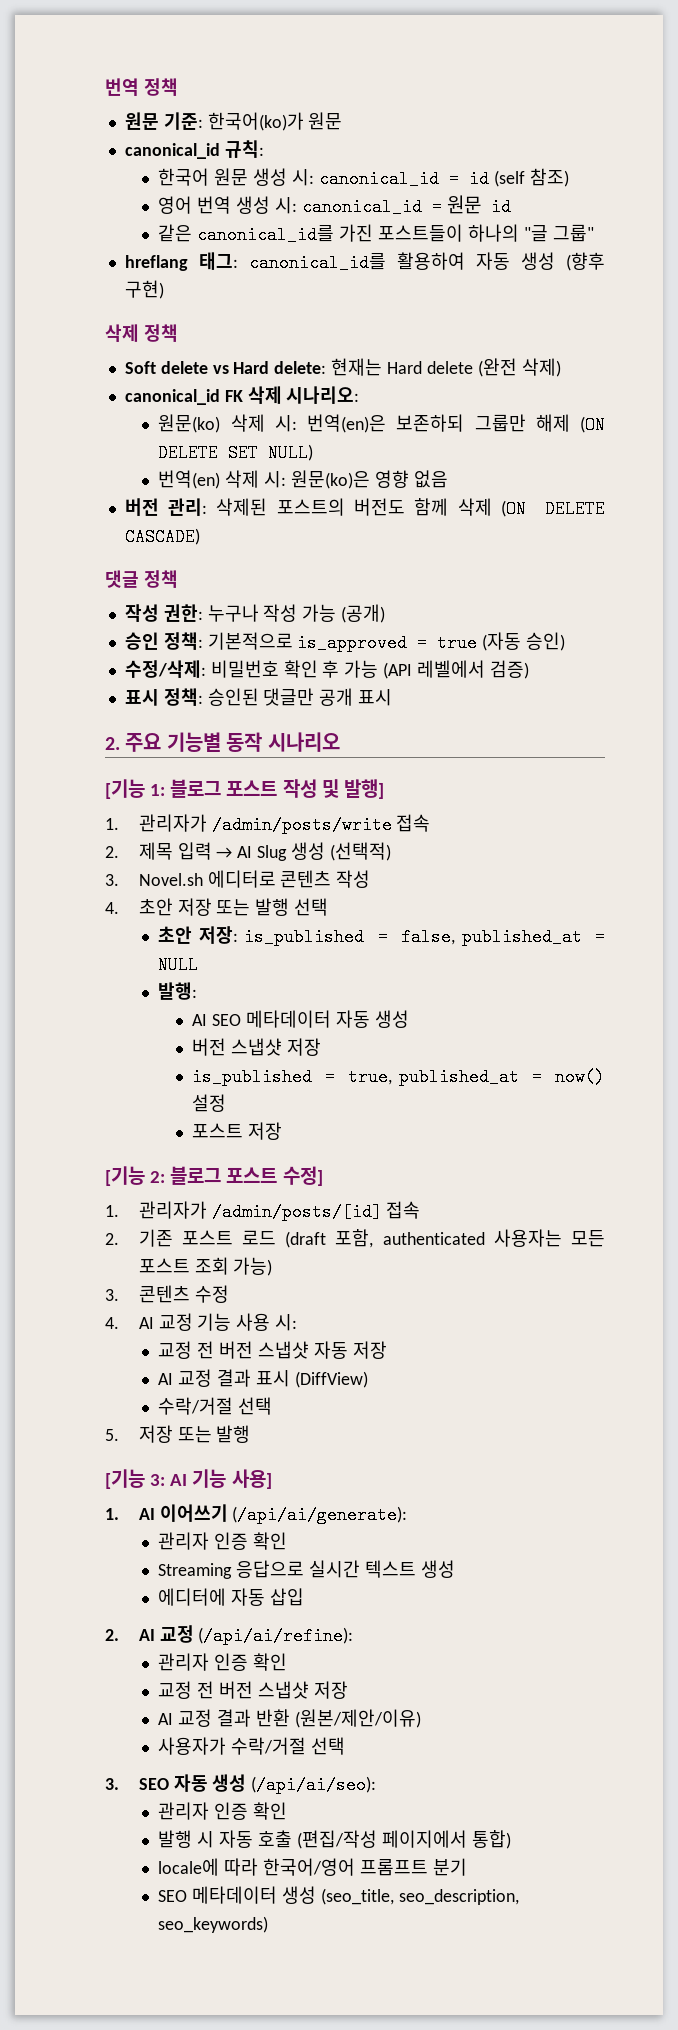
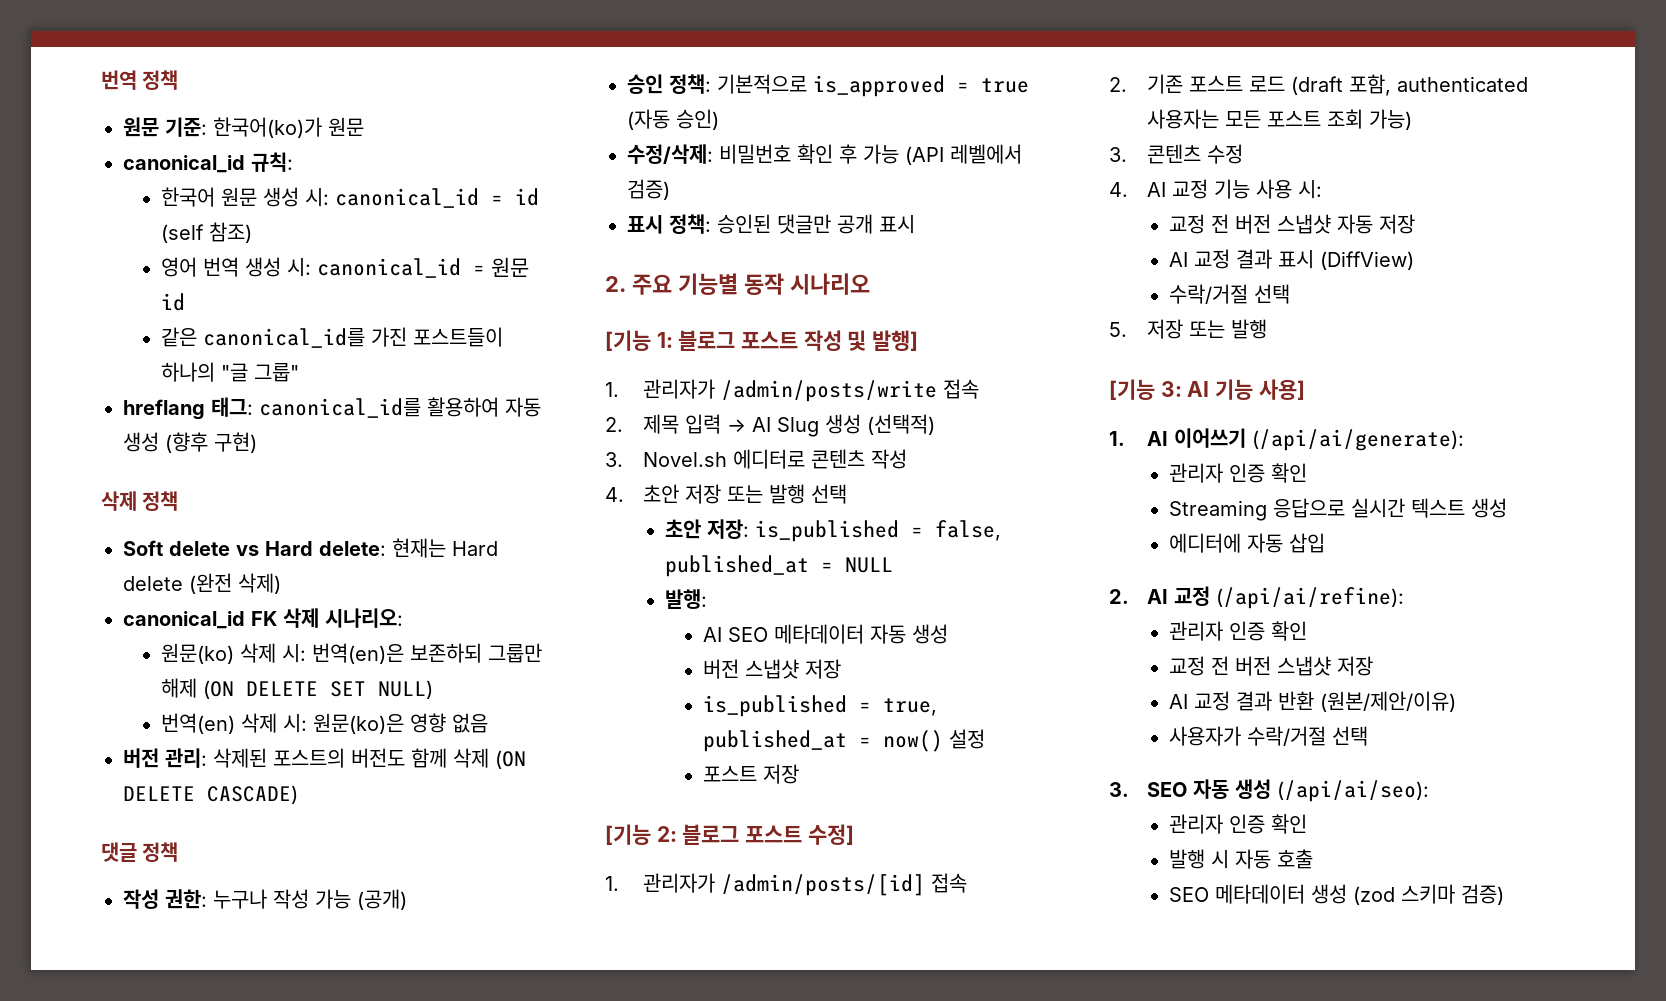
- 발행 시 자동 호출 (편집/작성 페이지에서 통합)
- locale에 따라 한국어/영어 프롬프트 분기
+ 발행 시 자동 호출
- SEO 메타데이터 생성 (seo_title, seo_description, seo_keywords)
+ SEO 메타데이터 생성 (zod 스키마 검증)

